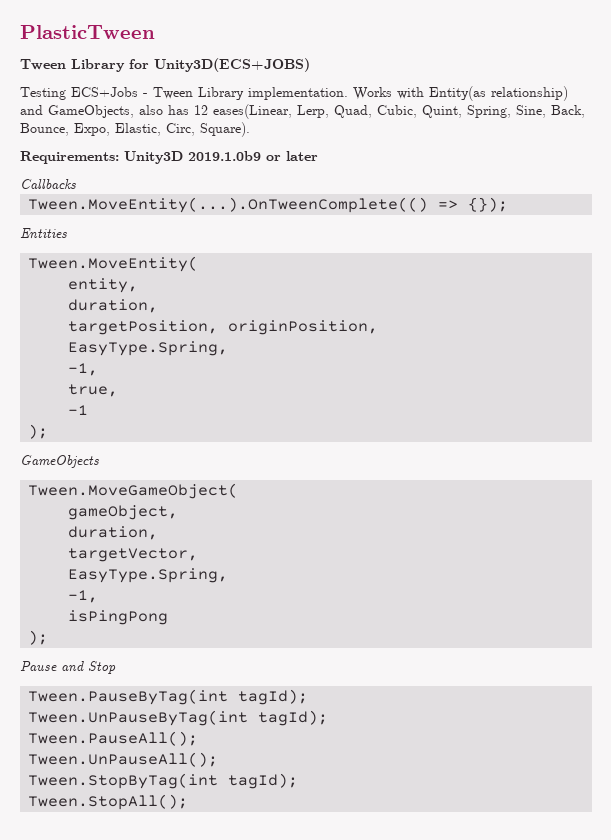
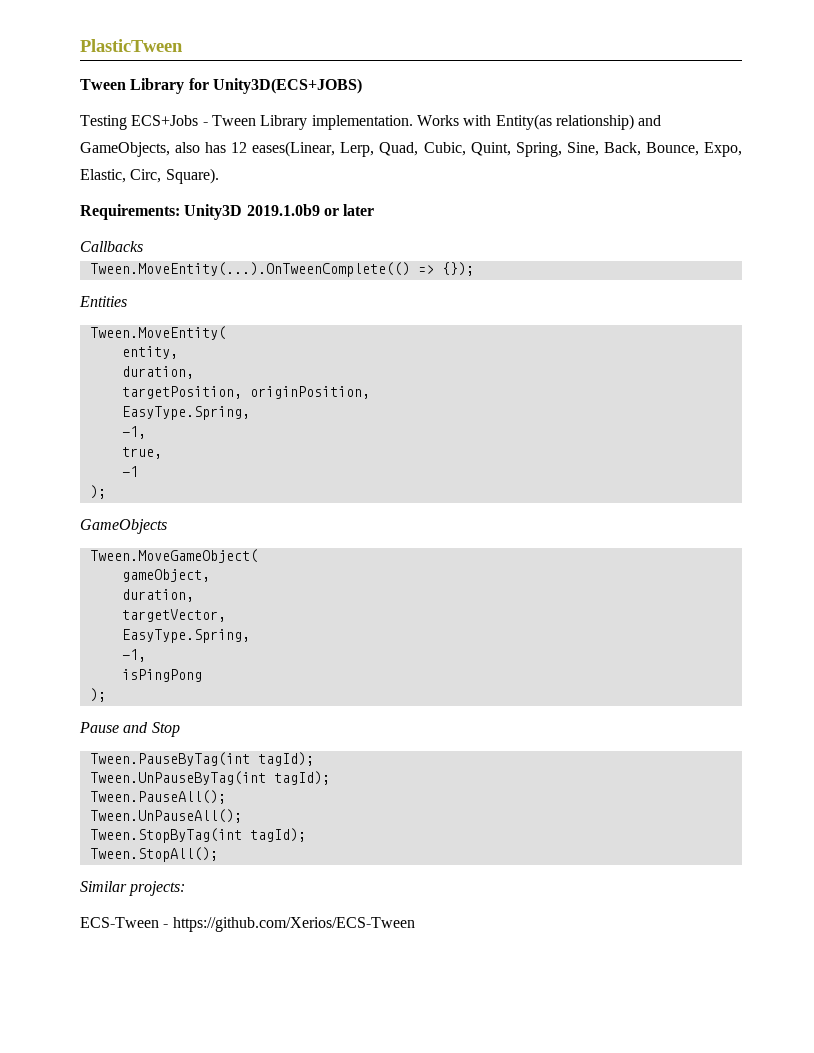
+ Similar projects:
+ ECS-Tween - https://github.com/Xerios/ECS-Tween

